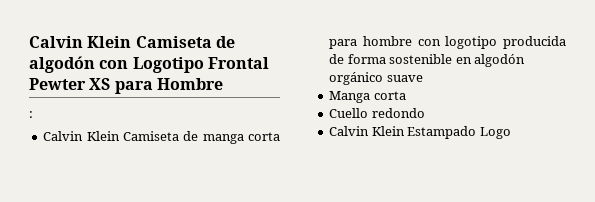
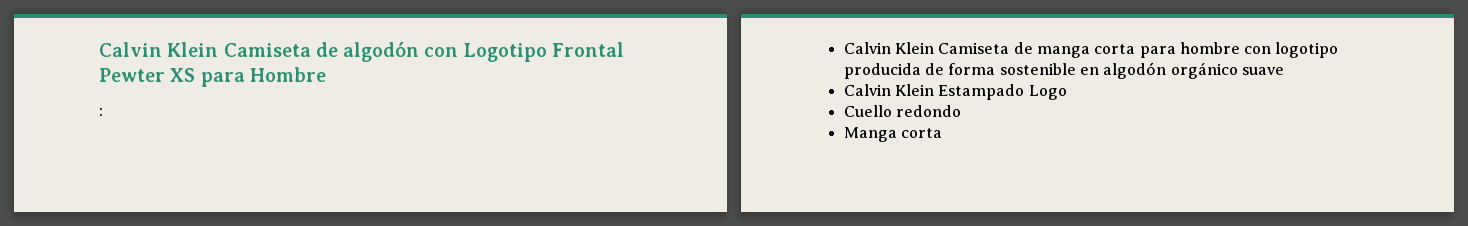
+ Calvin Klein Estampado Logo
+ Cuello redondo
  Manga corta
- Cuello redondo
- Calvin Klein Estampado Logo

